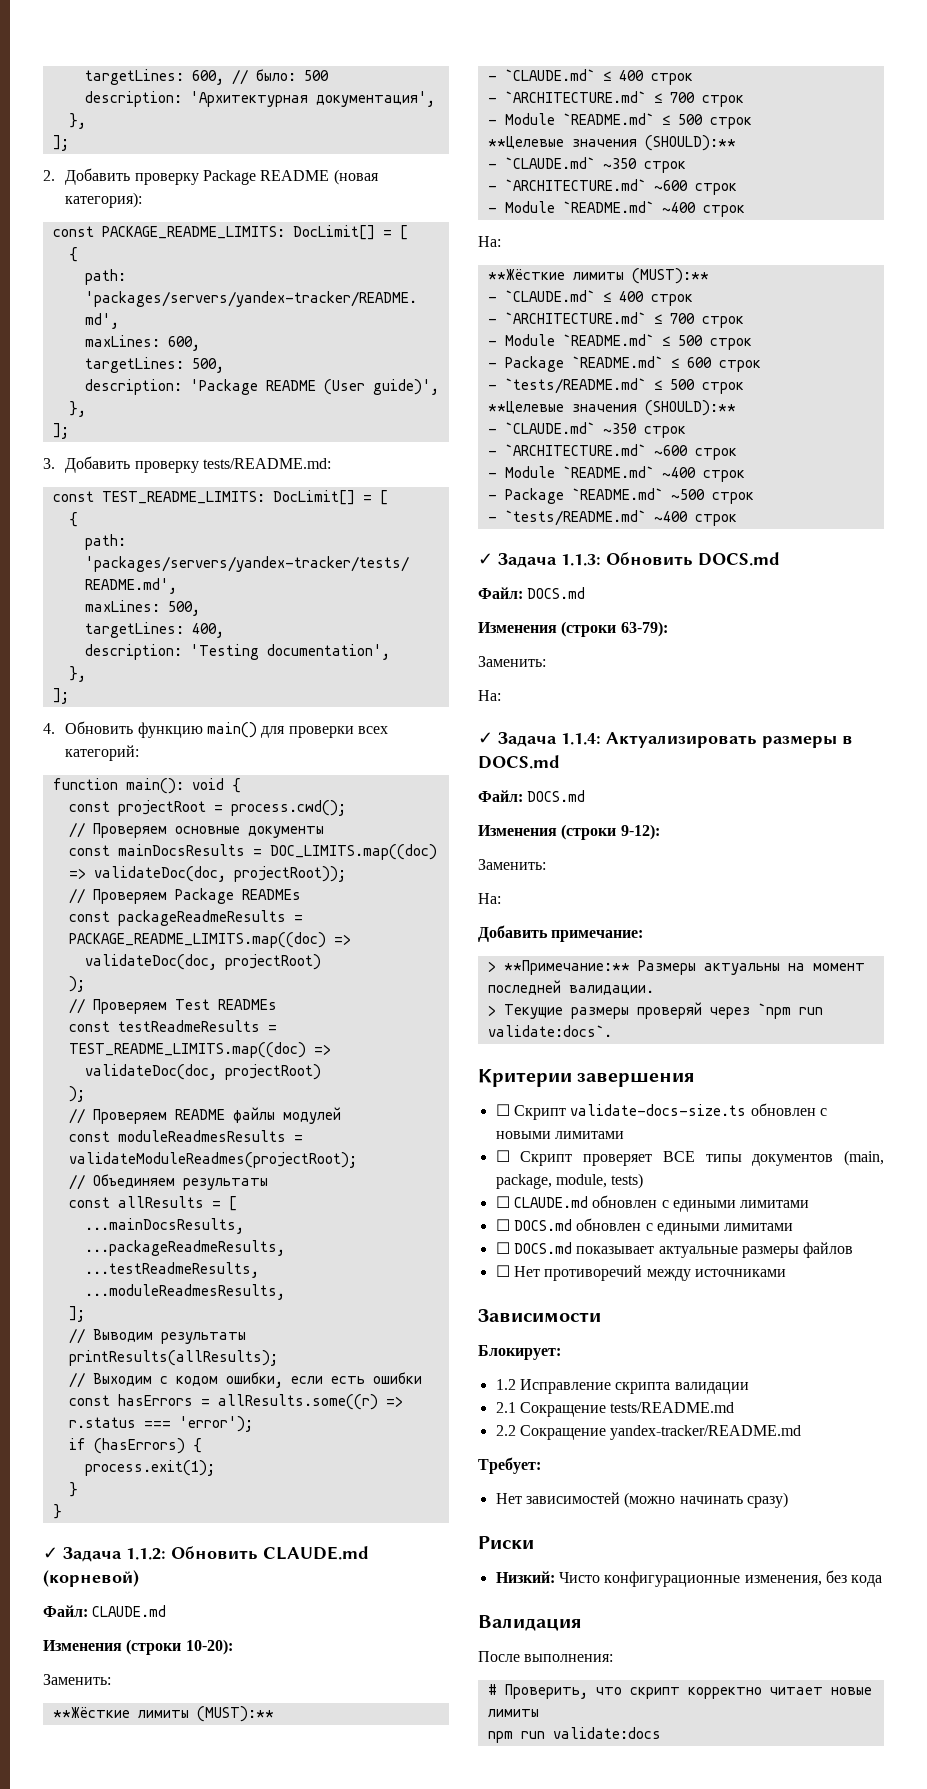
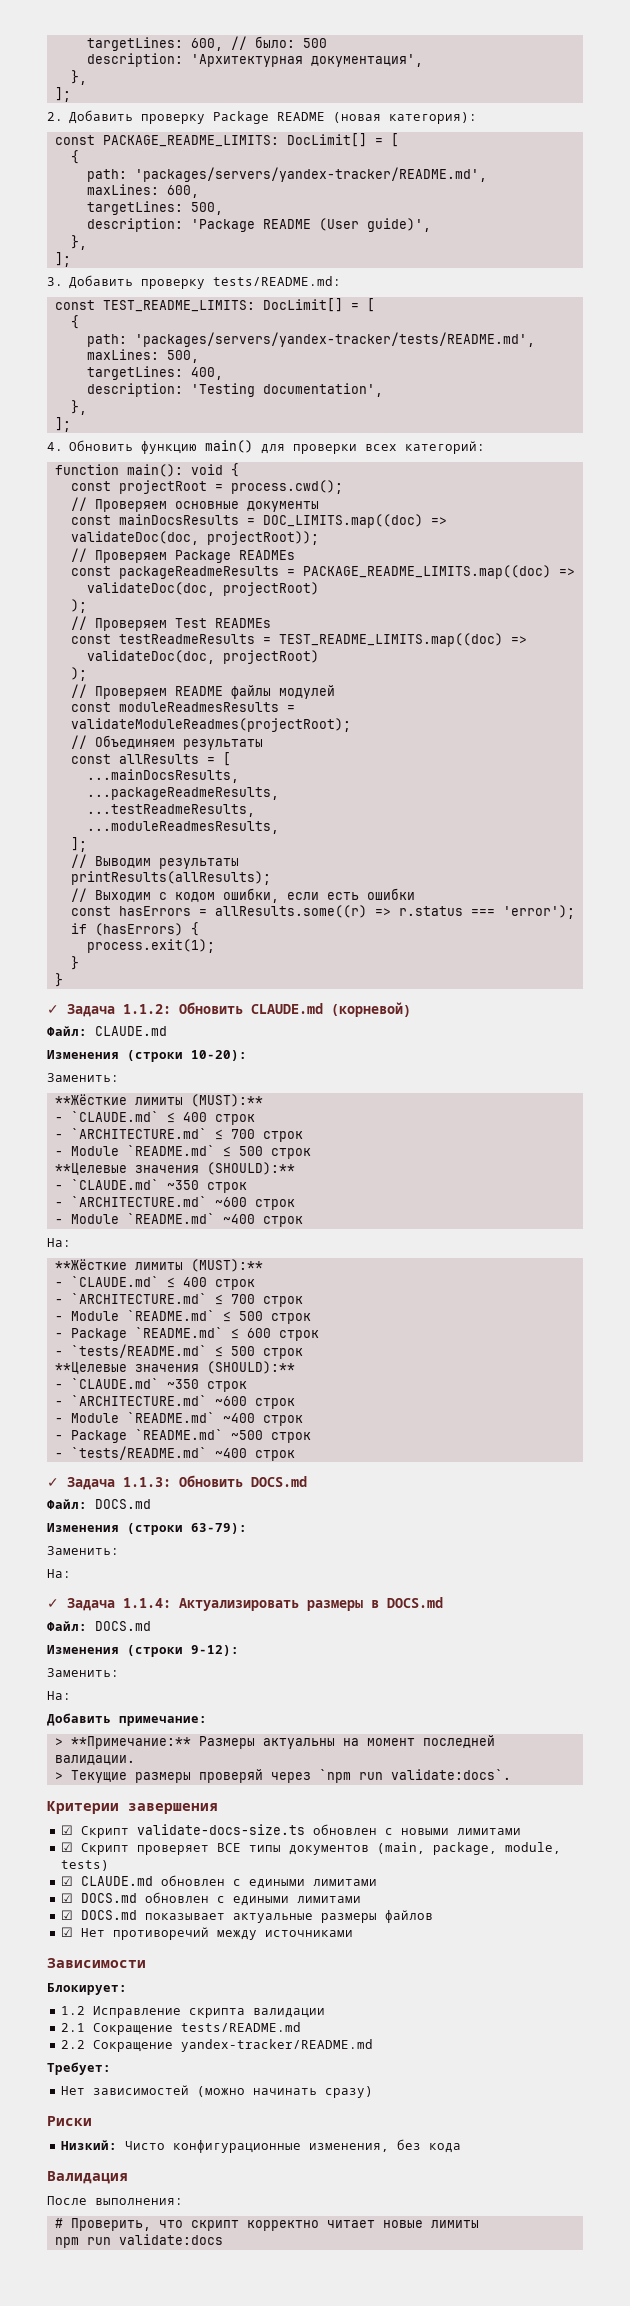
- ☐ Скрипт validate-docs-size.ts обновлен с новыми лимитами
+ ☑ Скрипт validate-docs-size.ts обновлен с новыми лимитами
- ☐ Скрипт проверяет ВСЕ типы документов (main, package, module, tests)
+ ☑ Скрипт проверяет ВСЕ типы документов (main, package, module, tests)
- ☐ CLAUDE.md обновлен с едиными лимитами
+ ☑ CLAUDE.md обновлен с едиными лимитами
- ☐ DOCS.md обновлен с едиными лимитами
+ ☑ DOCS.md обновлен с едиными лимитами
- ☐ DOCS.md показывает актуальные размеры файлов
+ ☑ DOCS.md показывает актуальные размеры файлов
- ☐ Нет противоречий между источниками
+ ☑ Нет противоречий между источниками

